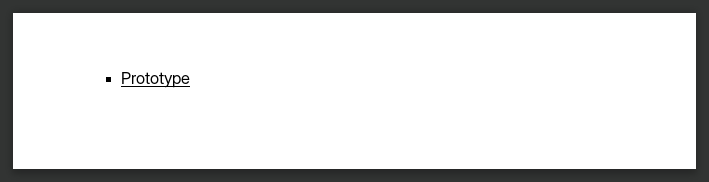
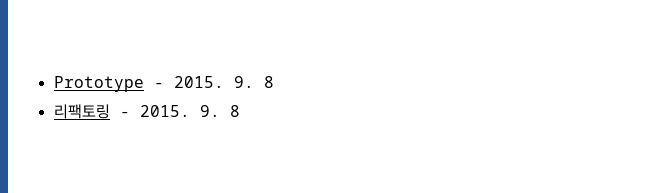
- Prototype
+ Prototype - 2015. 9. 8
+ 리팩토링 - 2015. 9. 8

